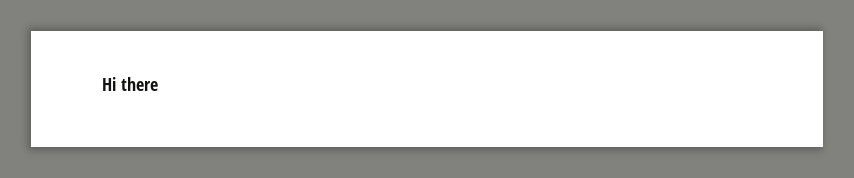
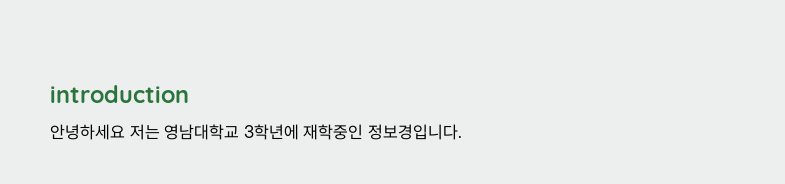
- Hi there
+ introduction
+ 안녕하세요 저는 영남대학교 3학년에 재학중인 정보경입니다.

